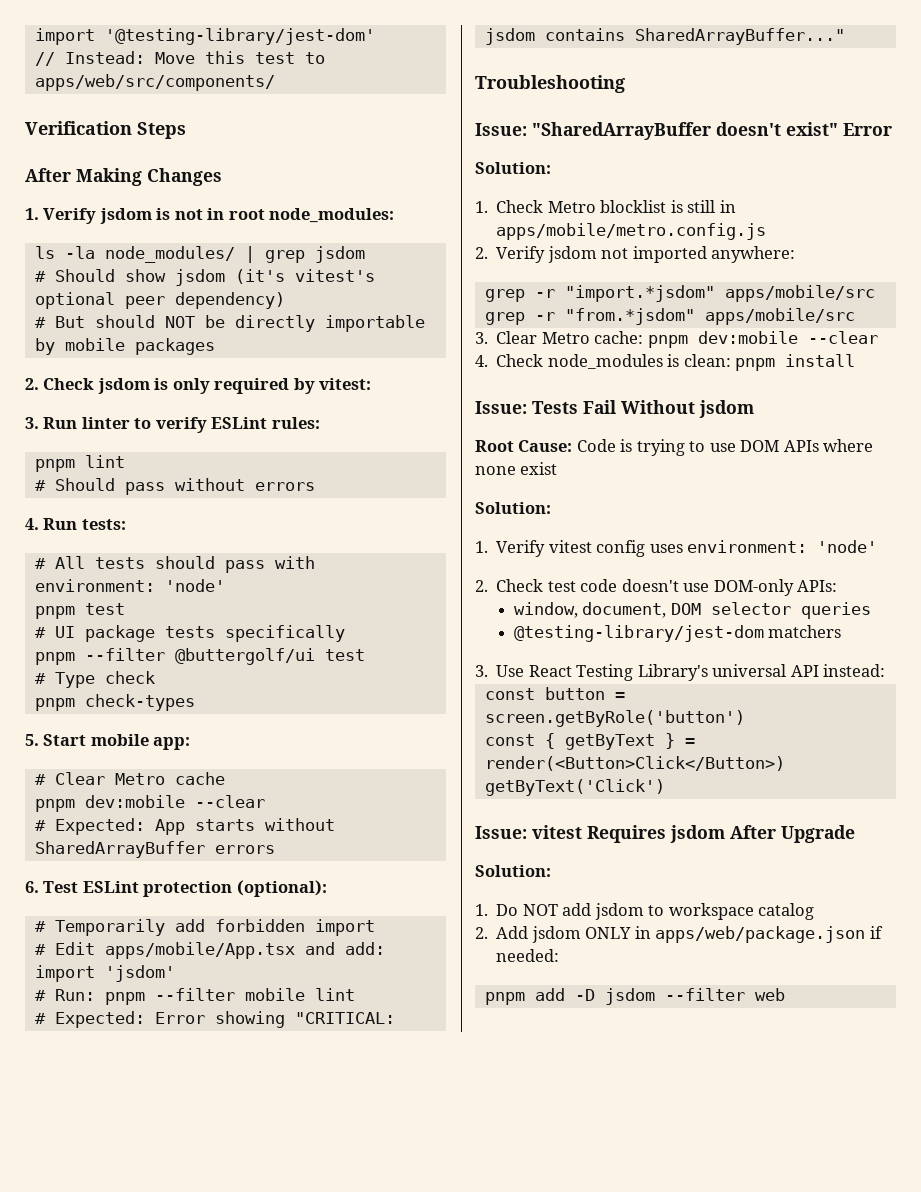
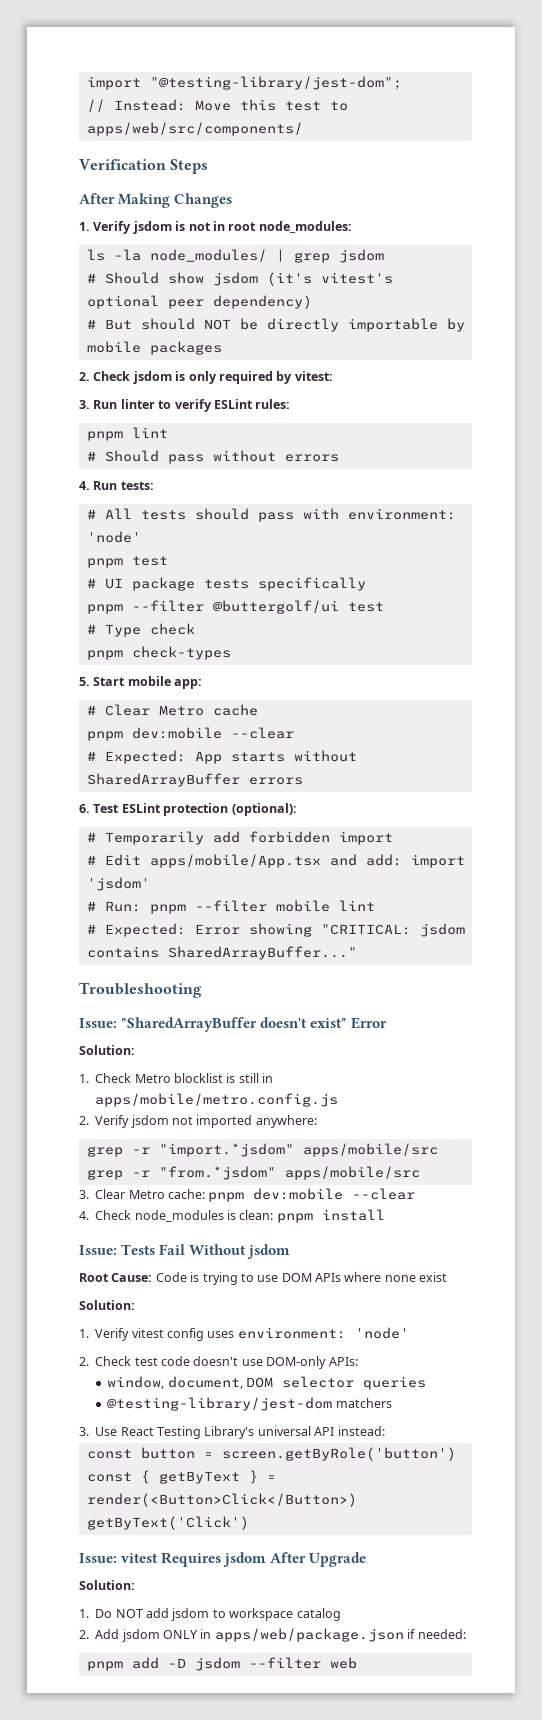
- import '@testing-library/jest-dom'
+ import "@testing-library/jest-dom";

